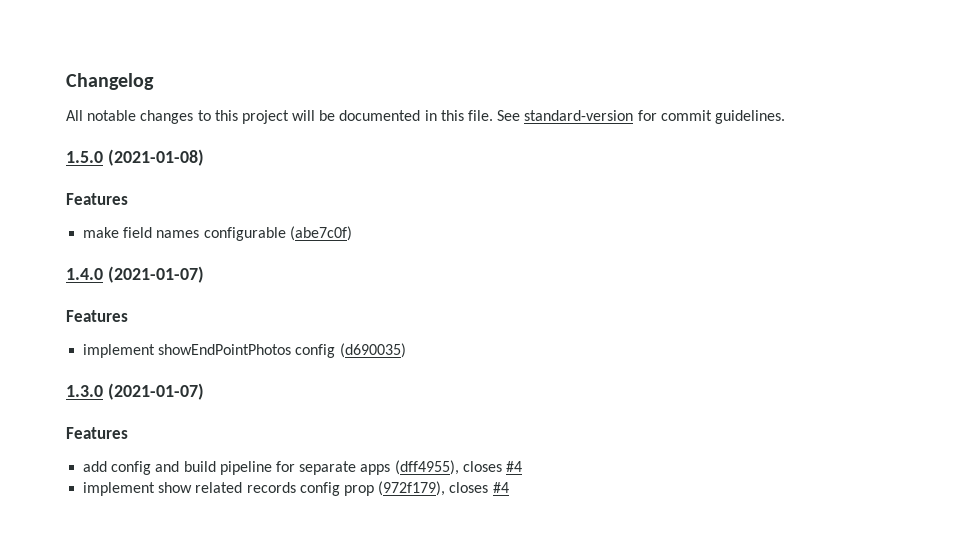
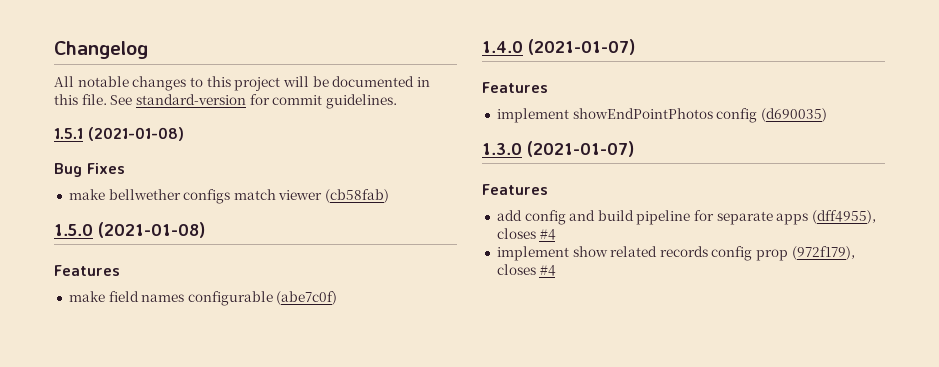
+ 1.5.1 (2021-01-08)
+ Bug Fixes
+ make bellwether configs match viewer (cb58fab)

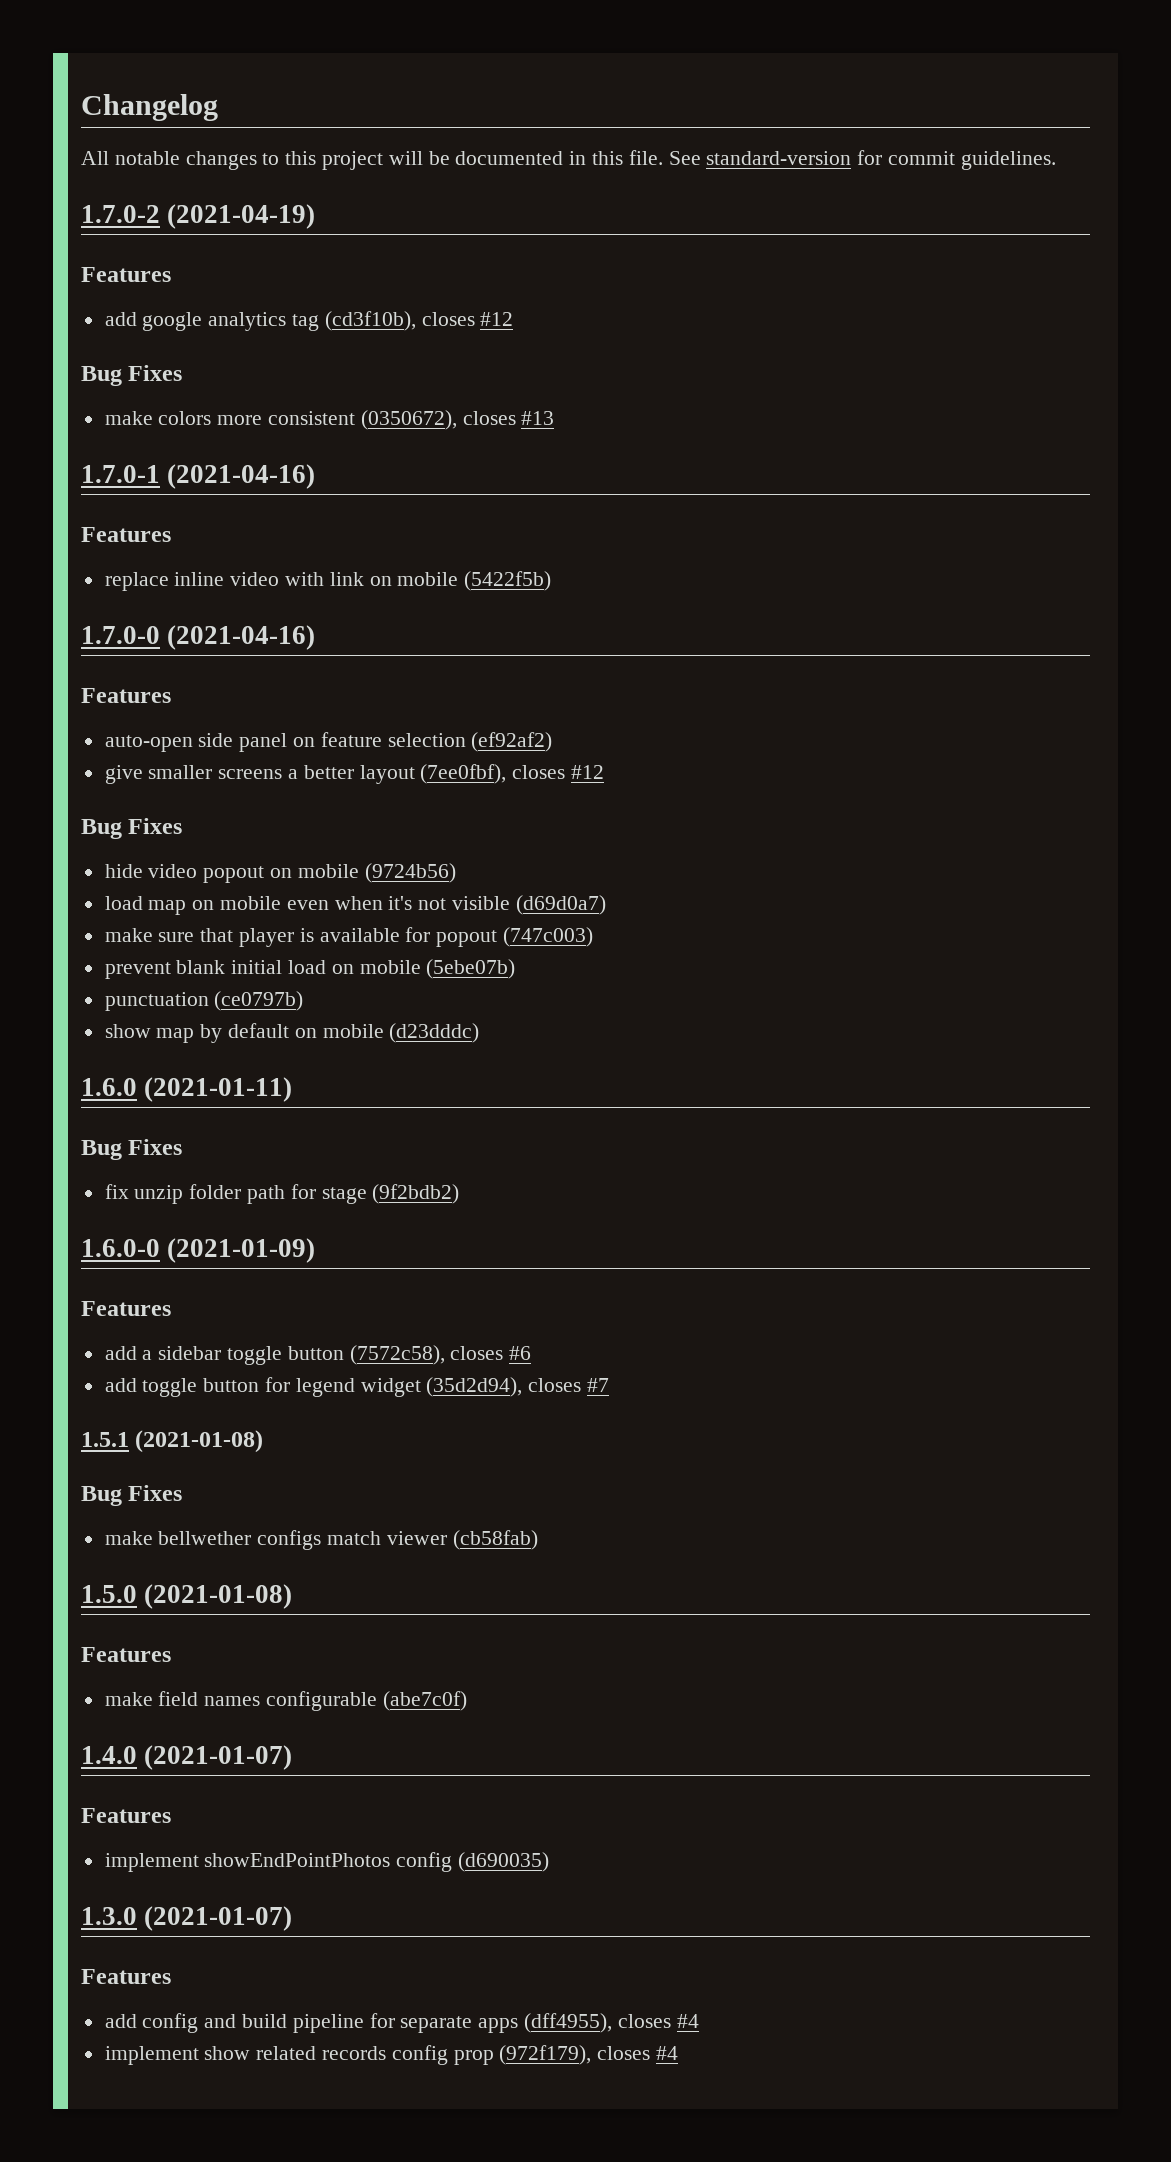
+ 1.7.0-2 (2021-04-19)
+ Features
+ add google analytics tag (cd3f10b), closes #12
+ Bug Fixes
+ make colors more consistent (0350672), closes #13
+ 1.7.0-1 (2021-04-16)
+ Features
+ replace inline video with link on mobile (5422f5b)
+ 1.7.0-0 (2021-04-16)
+ Features
+ auto-open side panel on feature selection (ef92af2)
+ give smaller screens a better layout (7ee0fbf), closes #12
+ Bug Fixes
+ hide video popout on mobile (9724b56)
+ load map on mobile even when it's not visible (d69d0a7)
+ make sure that player is available for popout (747c003)
+ prevent blank initial load on mobile (5ebe07b)
+ punctuation (ce0797b)
+ show map by default on mobile (d23dddc)
+ 1.6.0 (2021-01-11)
+ Bug Fixes
+ fix unzip folder path for stage (9f2bdb2)
+ 1.6.0-0 (2021-01-09)
+ Features
+ add a sidebar toggle button (7572c58), closes #6
+ add toggle button for legend widget (35d2d94), closes #7

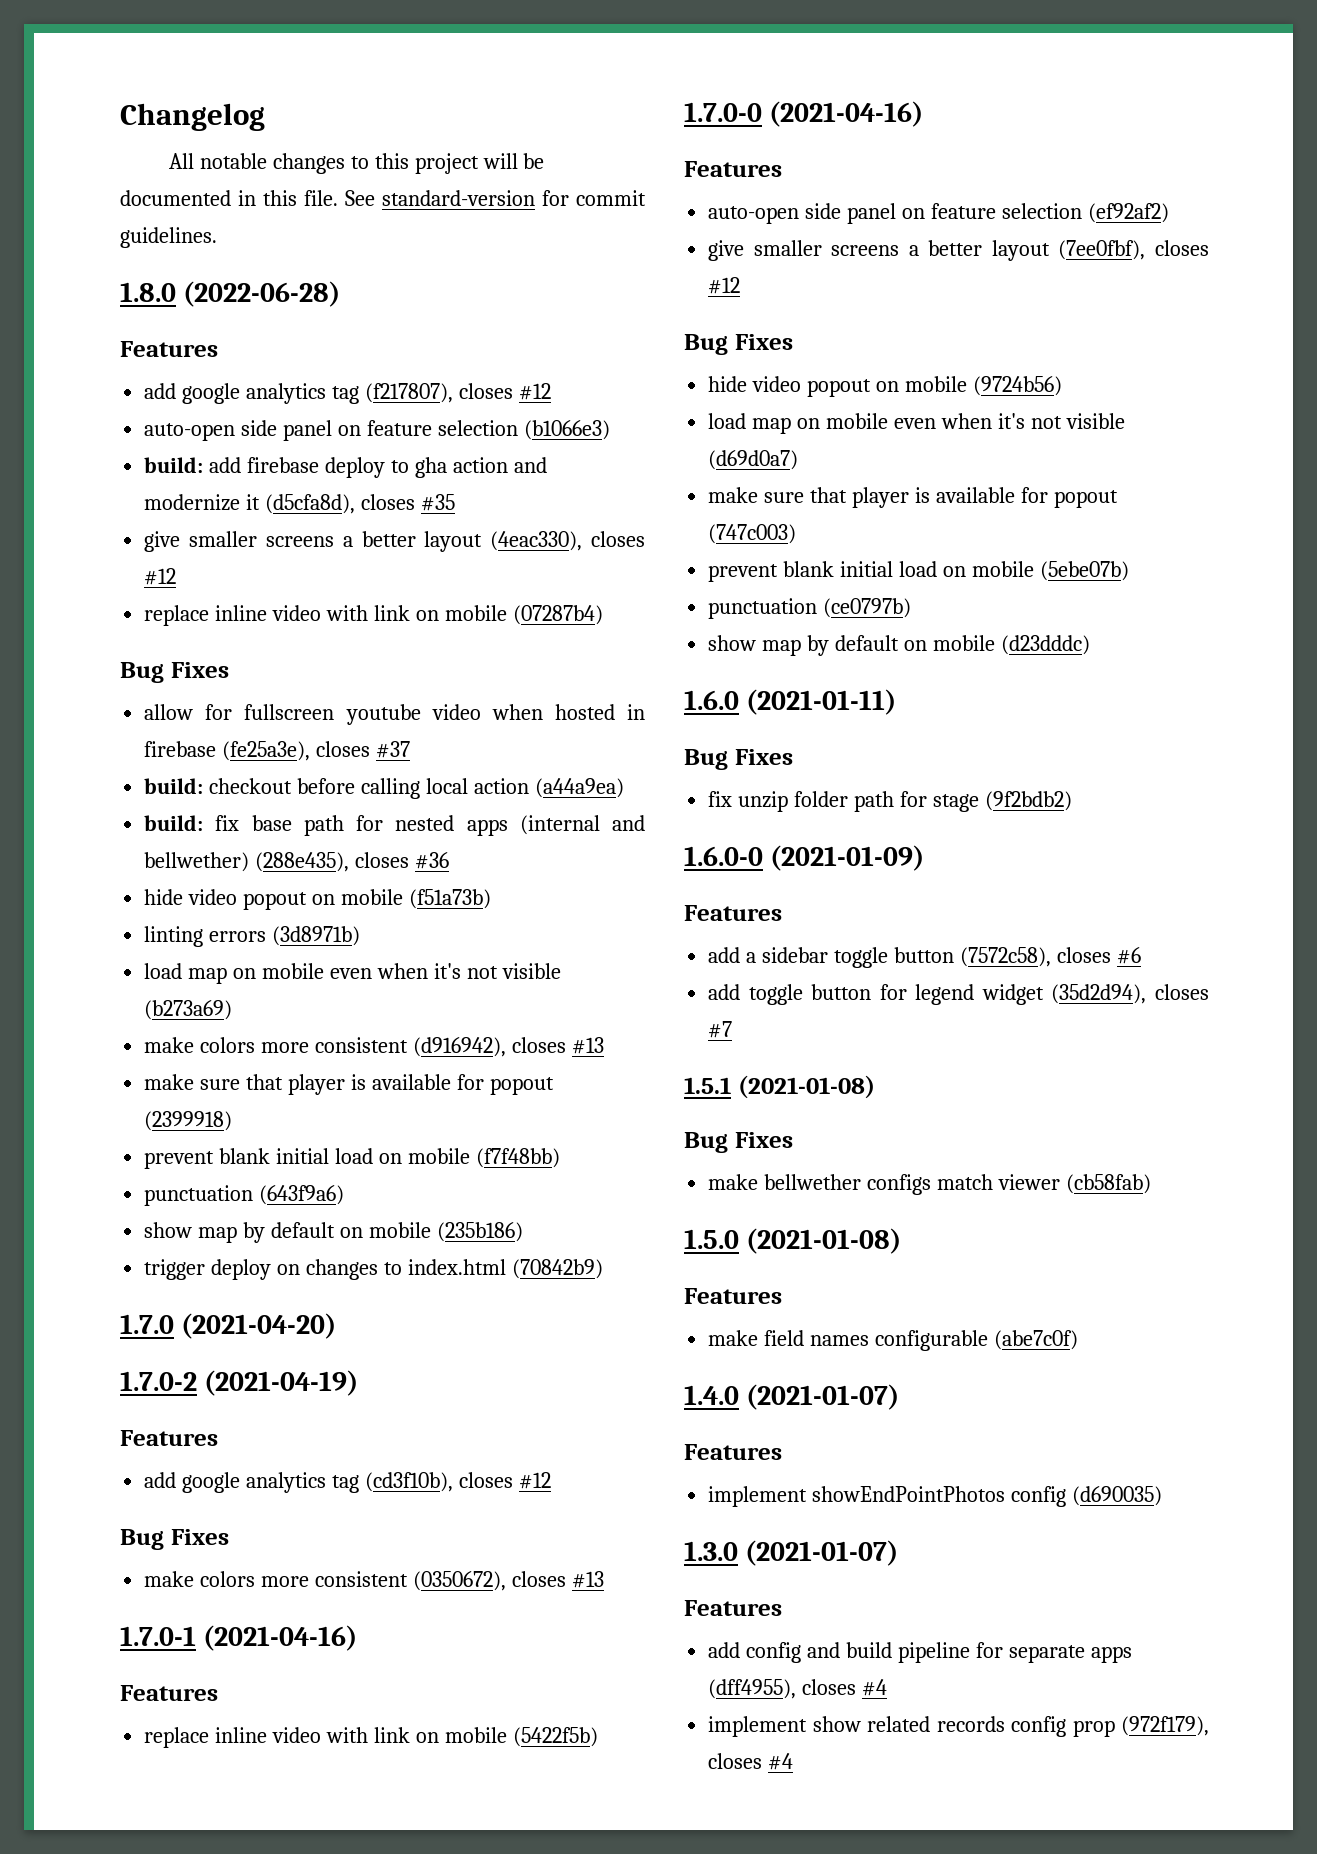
+ 1.8.0 (2022-06-28)
+ Features
+ add google analytics tag (f217807), closes #12
+ auto-open side panel on feature selection (b1066e3)
+ build: add firebase deploy to gha action and modernize it (d5cfa8d), closes #35
+ give smaller screens a better layout (4eac330), closes #12
+ replace inline video with link on mobile (07287b4)
+ Bug Fixes
+ allow for fullscreen youtube video when hosted in firebase (fe25a3e), closes #37
+ build: checkout before calling local action (a44a9ea)
+ build: fix base path for nested apps (internal and bellwether) (288e435), closes #36
+ hide video popout on mobile (f51a73b)
+ linting errors (3d8971b)
+ load map on mobile even when it's not visible (b273a69)
+ make colors more consistent (d916942), closes #13
+ make sure that player is available for popout (2399918)
+ prevent blank initial load on mobile (f7f48bb)
+ punctuation (643f9a6)
+ show map by default on mobile (235b186)
+ trigger deploy on changes to index.html (70842b9)
+ 1.7.0 (2021-04-20)

